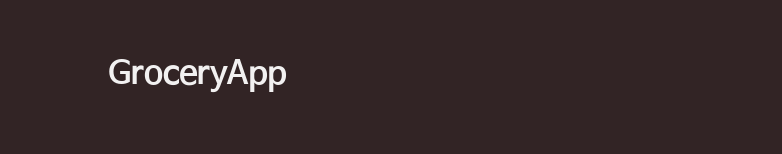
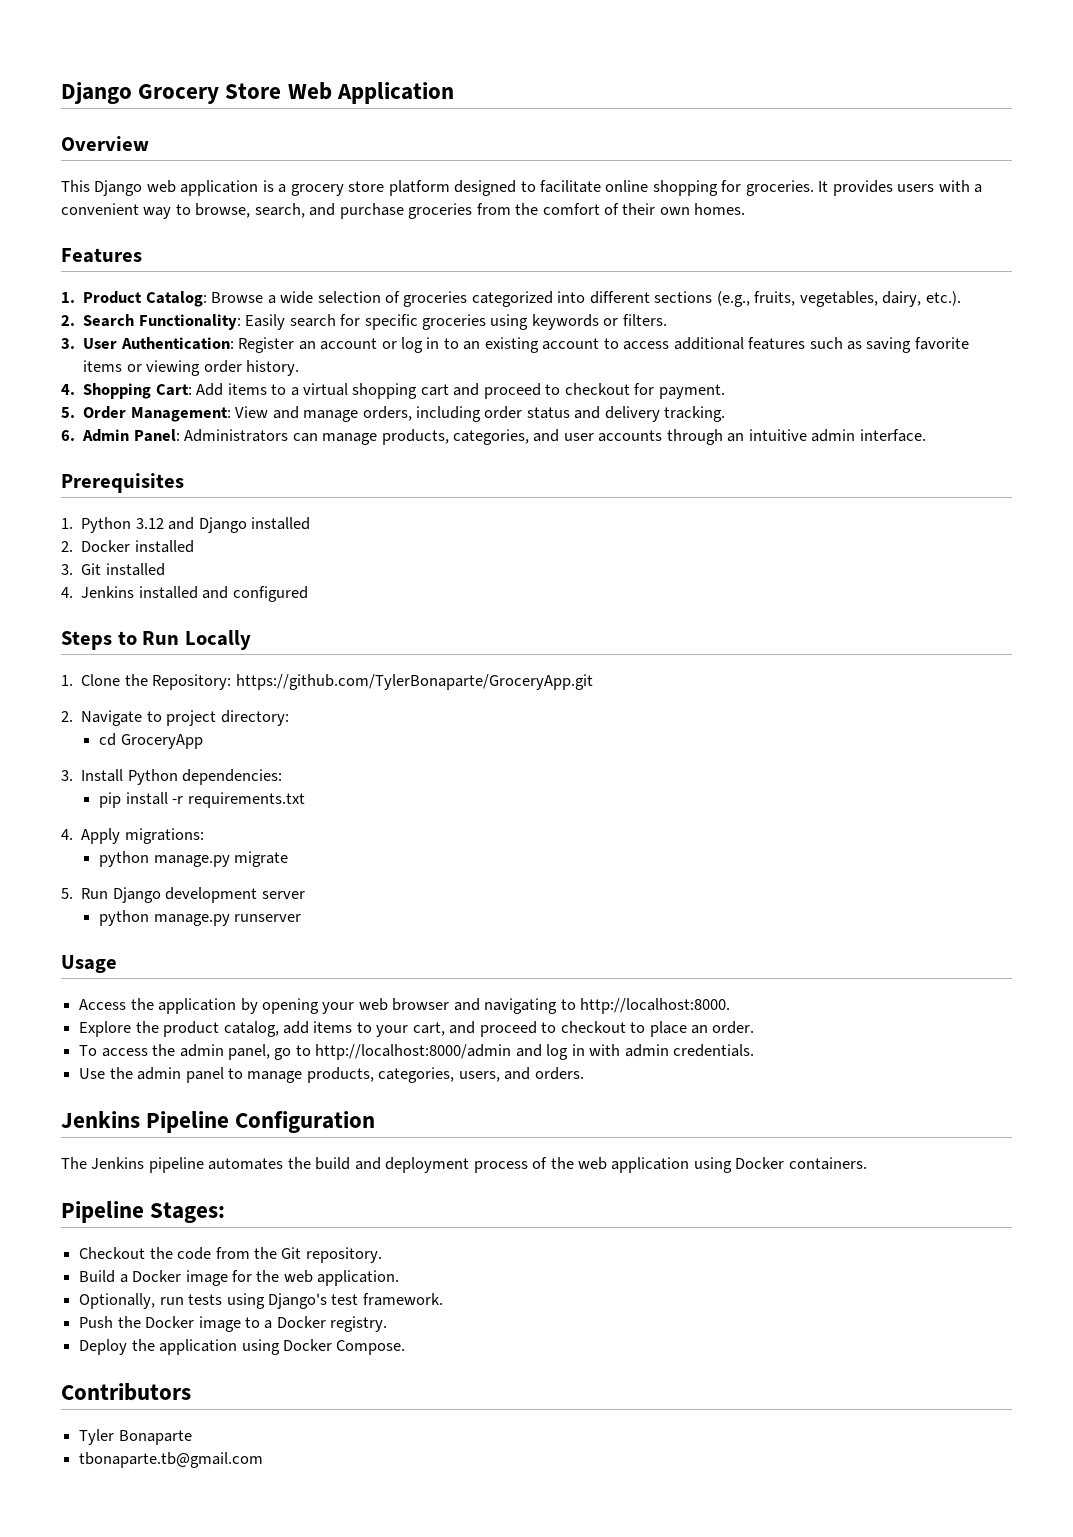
- GroceryApp
+ Django Grocery Store Web Application
+ Overview
+ This Django web application is a grocery store platform designed to facilitate online shopping for groceries. It provides users with a convenient way to browse, search, and purchase groceries from the comfort of their own homes.
+ Features
+ 1. Product Catalog: Browse a wide selection of groceries categorized into different sections (e.g., fruits, vegetables, dairy, etc.).
+ 2. Search Functionality: Easily search for specific groceries using keywords or filters.
+ 3. User Authentication: Register an account or log in to an existing account to access additional features such as saving favorite items or viewing order history.
+ 4. Shopping Cart: Add items to a virtual shopping cart and proceed to checkout for payment.
+ 5. Order Management: View and manage orders, including order status and delivery tracking.
+ 6. Admin Panel: Administrators can manage products, categories, and user accounts through an intuitive admin interface.
+ Prerequisites
+ 1. Python 3.12 and Django installed
+ 2. Docker installed
+ 3. Git installed
+ 4. Jenkins installed and configured
+ Steps to Run Locally
+ 1. Clone the Repository: https://github.com/TylerBonaparte/GroceryApp.git
+ 2. Navigate to project directory:
+ cd GroceryApp
+ 3. Install Python dependencies:
+ pip install -r requirements.txt
+ 4. Apply migrations:
+ python manage.py migrate
+ 5. Run Django development server
+ python manage.py runserver
+ Usage
+ Access the application by opening your web browser and navigating to http://localhost:8000.
+ Explore the product catalog, add items to your cart, and proceed to checkout to place an order.
+ To access the admin panel, go to http://localhost:8000/admin and log in with admin credentials.
+ Use the admin panel to manage products, categories, users, and orders.
+ Jenkins Pipeline Configuration
+ The Jenkins pipeline automates the build and deployment process of the web application using Docker containers.
+ Pipeline Stages:
+ Checkout the code from the Git repository.
+ Build a Docker image for the web application.
+ Optionally, run tests using Django's test framework.
+ Push the Docker image to a Docker registry.
+ Deploy the application using Docker Compose.
+ Contributors
+ Tyler Bonaparte
+ tbonaparte.tb@gmail.com

